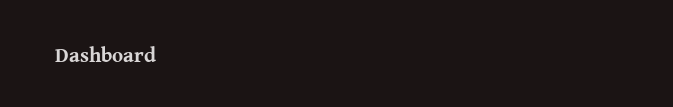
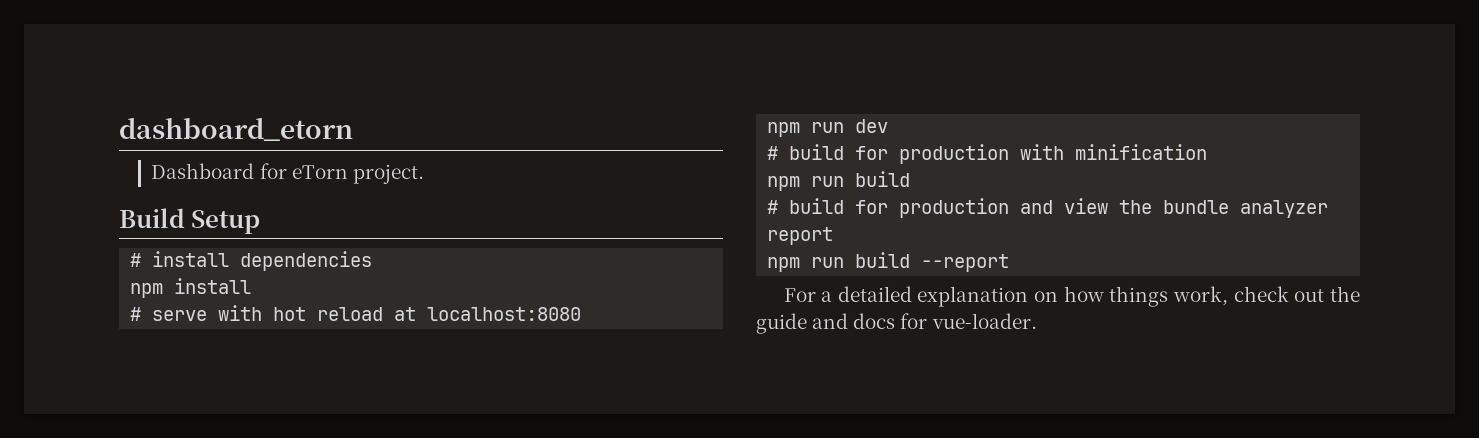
- Dashboard
+ dashboard_etorn
+ Dashboard for eTorn project.
+ Build Setup
+ # install dependencies
+ npm install
+ # serve with hot reload at localhost:8080
+ npm run dev
+ # build for production with minification
+ npm run build
+ # build for production and view the bundle analyzer report
+ npm run build --report
+ For a detailed explanation on how things work, check out the guide and docs for vue-loader.

